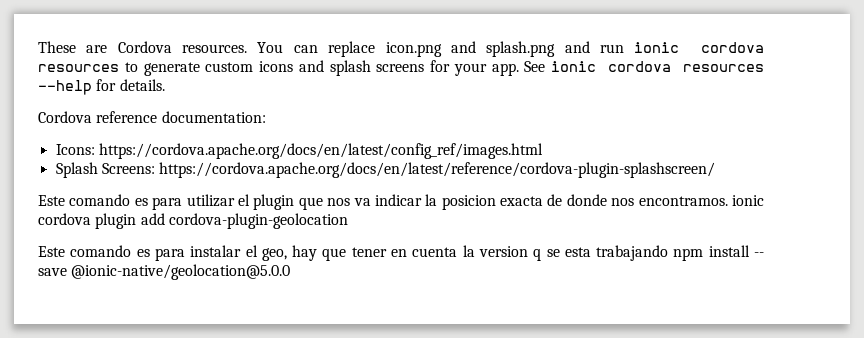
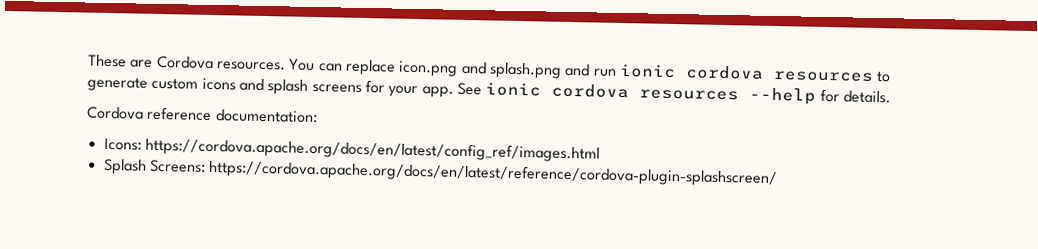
- Este comando es para utilizar el plugin que nos va indicar la posicion exacta de donde nos encontramos. ionic cordova plugin add cordova-plugin-geolocation
- Este comando es para instalar el geo, hay que tener en cuenta la version q se esta trabajando npm install -- save @ionic-native/geolocation@5.0.0

